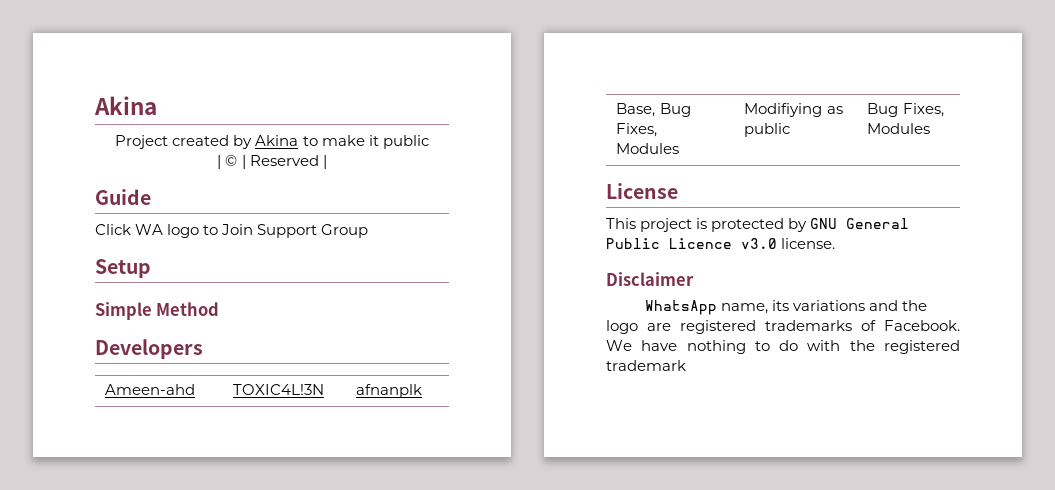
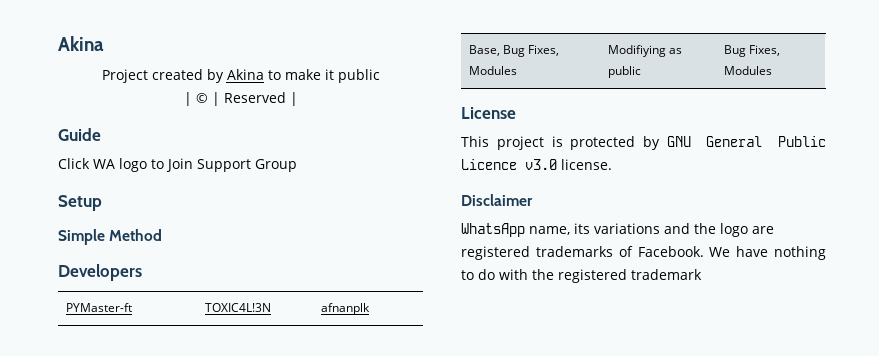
- Ameen-ahd | TOXIC4L!3N | afnanplk
+ PYMaster-ft | TOXIC4L!3N | afnanplk

